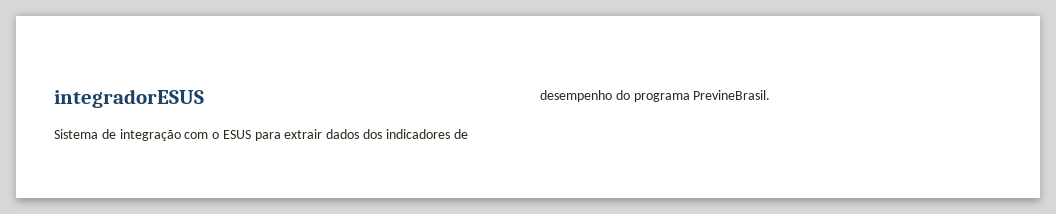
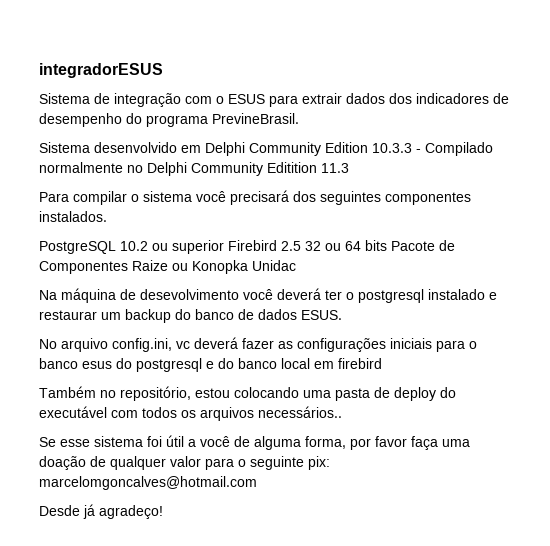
+ Sistema desenvolvido em Delphi Community Edition 10.3.3 - Compilado normalmente no Delphi Community Editition 11.3
+ Para compilar o sistema você precisará dos seguintes componentes instalados.
+ PostgreSQL 10.2 ou superior Firebird 2.5 32 ou 64 bits Pacote de Componentes Raize ou Konopka Unidac
+ Na máquina de desevolvimento você deverá ter o postgresql instalado e restaurar um backup do banco de dados ESUS.
+ No arquivo config.ini, vc deverá fazer as configurações iniciais para o banco esus do postgresql e do banco local em firebird
+ Também no repositório, estou colocando uma pasta de deploy do executável com todos os arquivos necessários..
+ Se esse sistema foi útil a você de alguma forma, por favor faça uma doação de qualquer valor para o seguinte pix: marcelomgoncalves@hotmail.com
+ Desde já agradeço!

